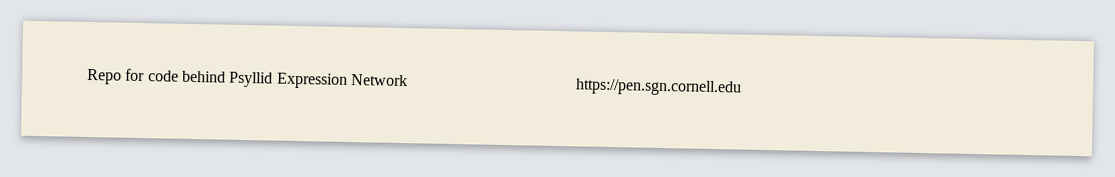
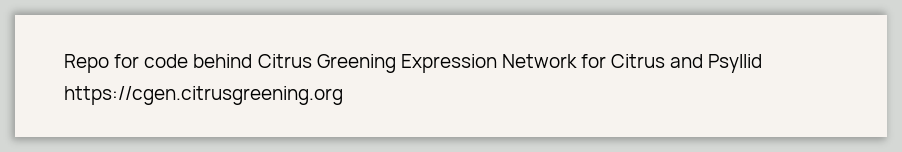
- Repo for code behind Psyllid Expression Network https://pen.sgn.cornell.edu
+ Repo for code behind Citrus Greening Expression Network for Citrus and Psyllid https://cgen.citrusgreening.org

